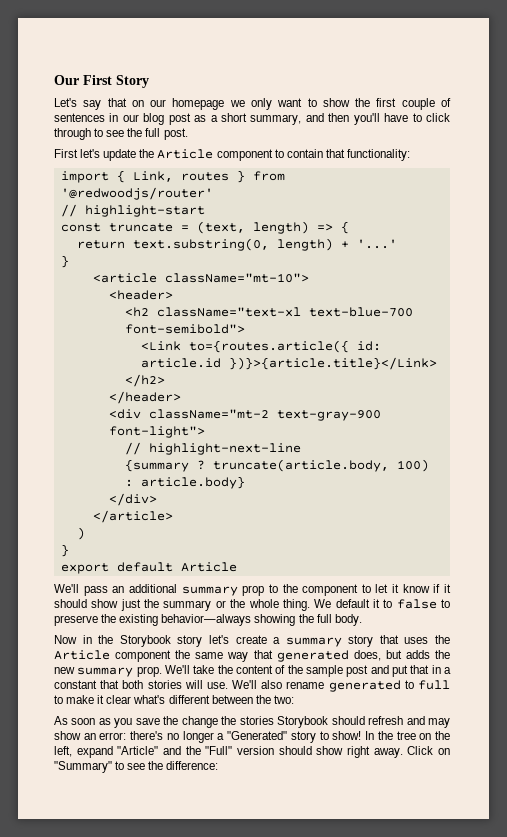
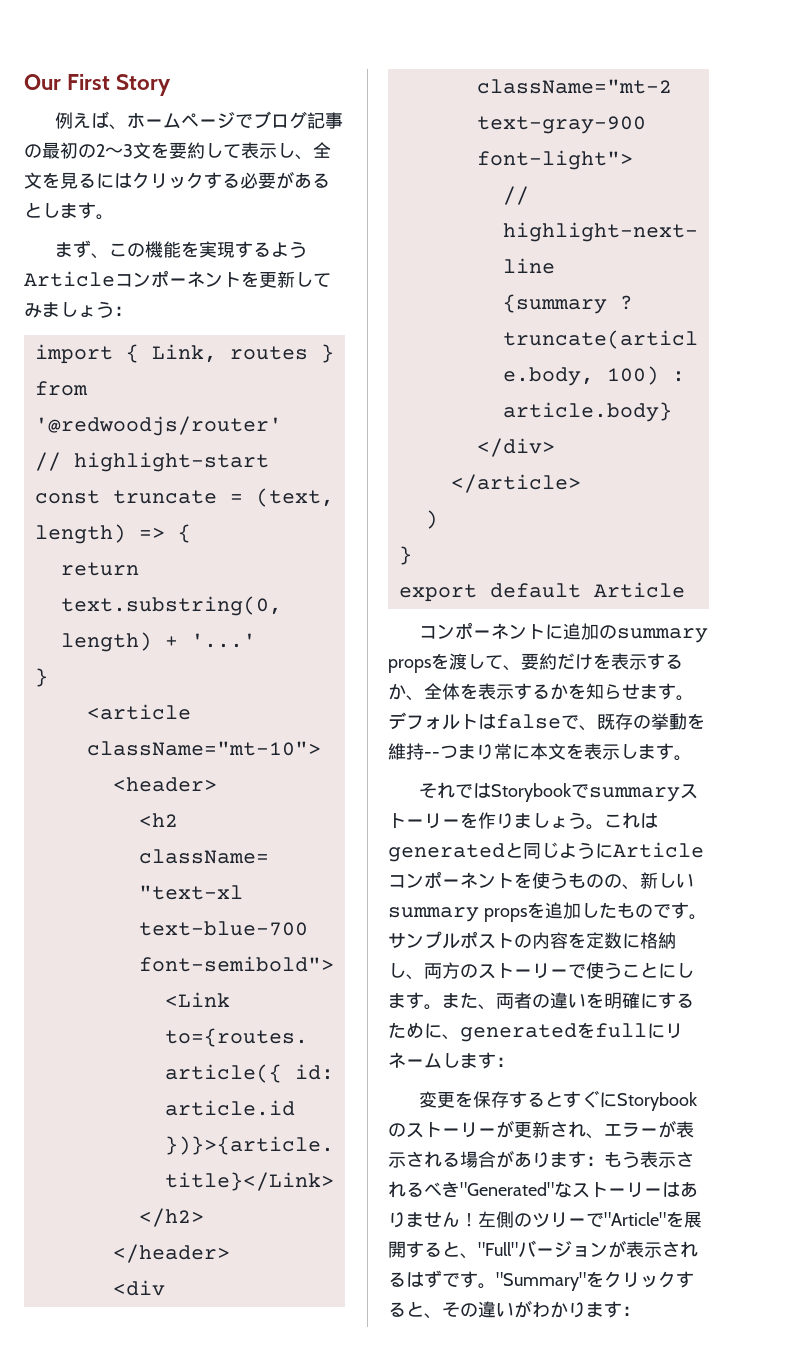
- Let's say that on our homepage we only want to show the first couple of sentences in our blog post as a short summary, and then you'll have to click through to see the full post.
- First let's update the Article component to contain that functionality:
+ 例えば、ホームページでブログ記事の最初の2〜3文を要約して表示し、全文を見るにはクリックする必要があるとします。
+ まず、この機能を実現するようArticleコンポーネントを更新してみましょう：
- We'll pass an additional summary prop to the component to let it know if it should show just the summary or the whole thing. We default it to false to preserve the existing behavior—always showing the full body.
- Now in the Storybook story let's create a summary story that uses the Article component the same way that generated does, but adds the new summary prop. We'll take the content of the sample post and put that in a constant that both stories will use. We'll also rename generated to full to make it clear what's different between the two:
- As soon as you save the change the stories Storybook should refresh and may show an error: there's no longer a "Generated" story to show! In the tree on the left, expand "Article" and the "Full" version should show right away. Click on "Summary" to see the difference:
+ コンポーネントに追加のsummary propsを渡して、要約だけを表示するか、全体を表示するかを知らせます。デフォルトはfalseで、既存の挙動を維持--つまり常に本文を表示します。
+ それではStorybookでsummaryストーリーを作りましょう。これはgeneratedと同じようにArticleコンポーネントを使うものの、新しいsummary propsを追加したものです。サンプルポストの内容を定数に格納し、両方のストーリーで使うことにします。また、両者の違いを明確にするために、generatedをfullにリネームします：
+ 変更を保存するとすぐにStorybookのストーリーが更新され、エラーが表示される場合があります：もう表示されるべき"Generated"なストーリーはありません！左側のツリーで"Article"を展開すると、"Full"バージョンが表示されるはずです。"Summary"をクリックすると、その違いがわかります：

